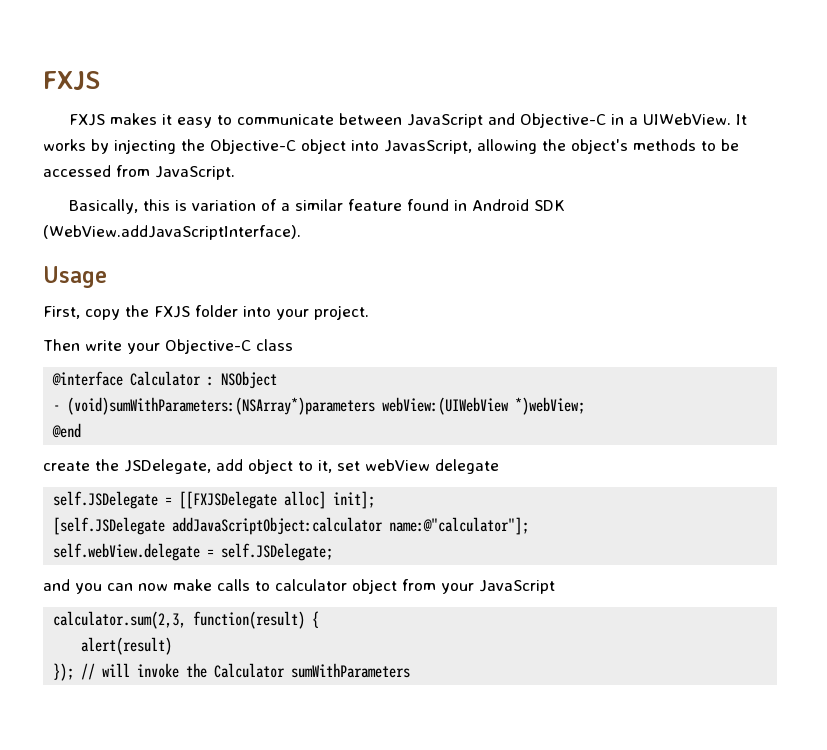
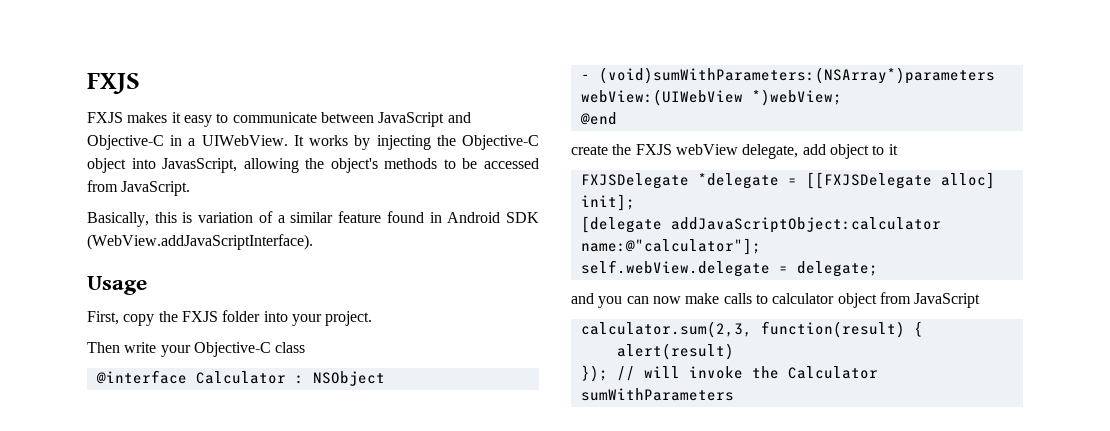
- create the JSDelegate, add object to it, set webView delegate
- self.JSDelegate = [[FXJSDelegate alloc] init];
+ create the FXJS webView delegate, add object to it
+ FXJSDelegate *delegate = [[FXJSDelegate alloc] init];
- [self.JSDelegate addJavaScriptObject:calculator name:@"calculator"];
+ [delegate addJavaScriptObject:calculator name:@"calculator"];
- self.webView.delegate = self.JSDelegate;
+ self.webView.delegate = delegate;
- and you can now make calls to calculator object from your JavaScript
+ and you can now make calls to calculator object from JavaScript

